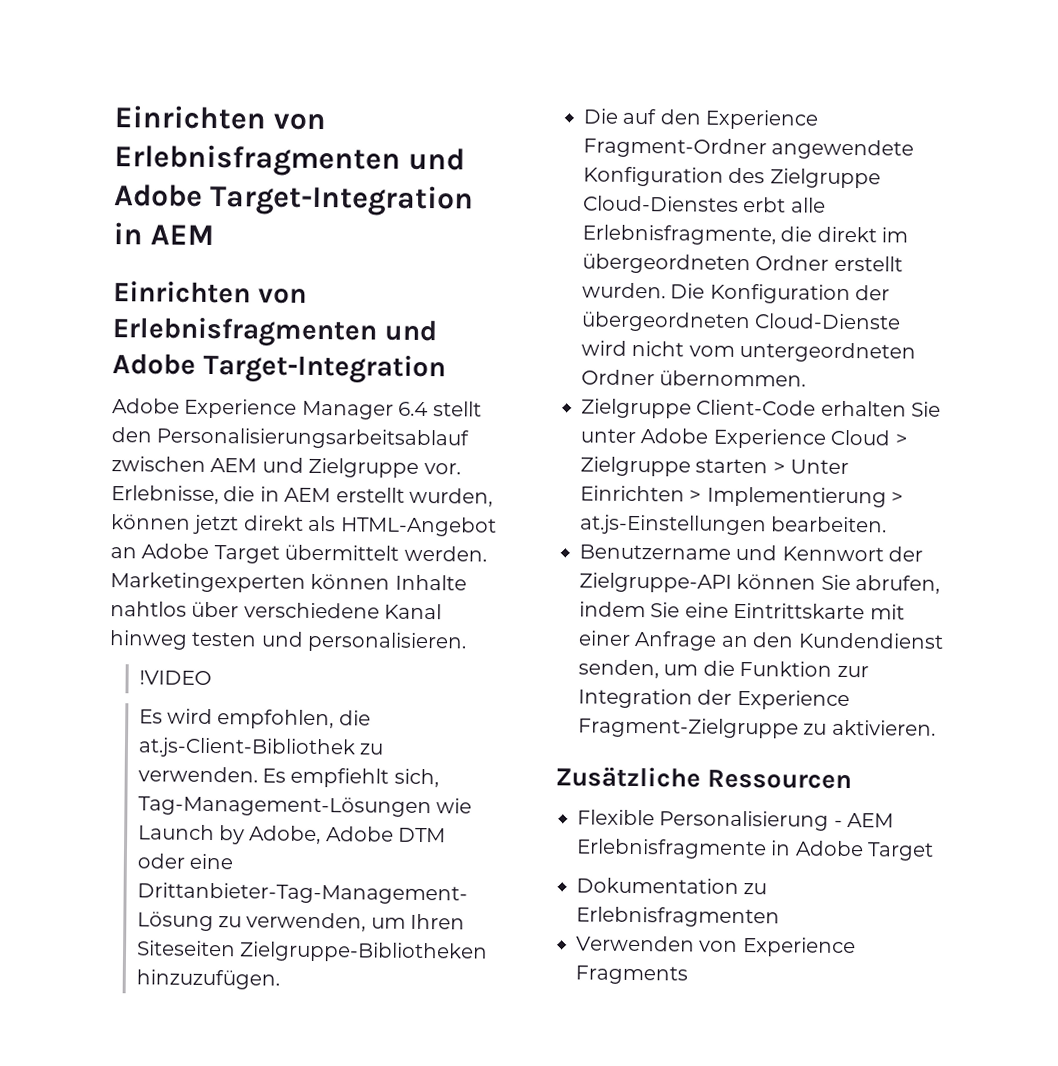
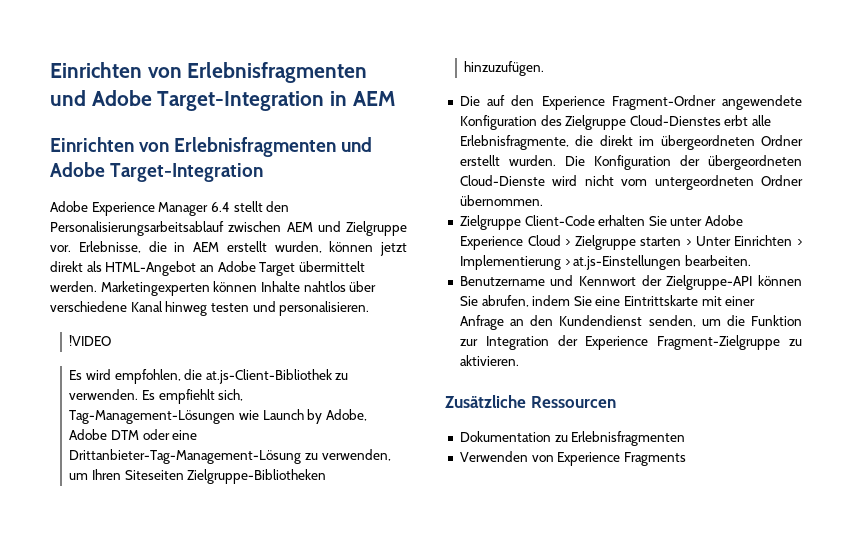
- Flexible Personalisierung - AEM Erlebnisfragmente in Adobe Target

